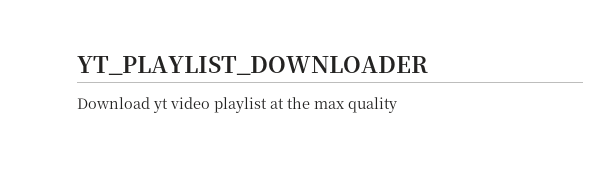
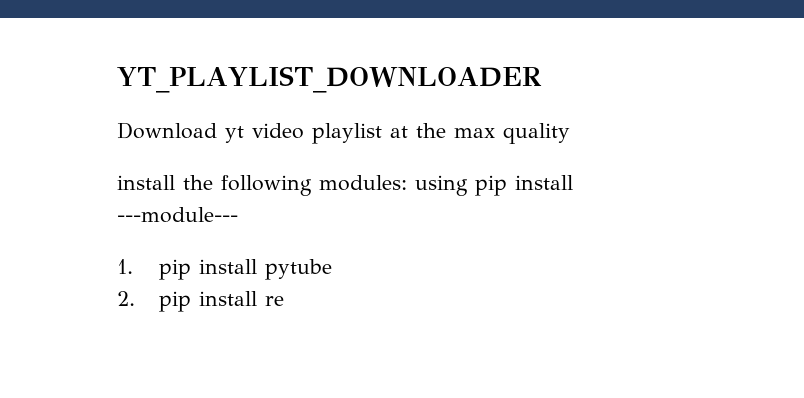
+ install the following modules: using pip install ---module---
+ 1. pip install pytube
+ 2. pip install re

